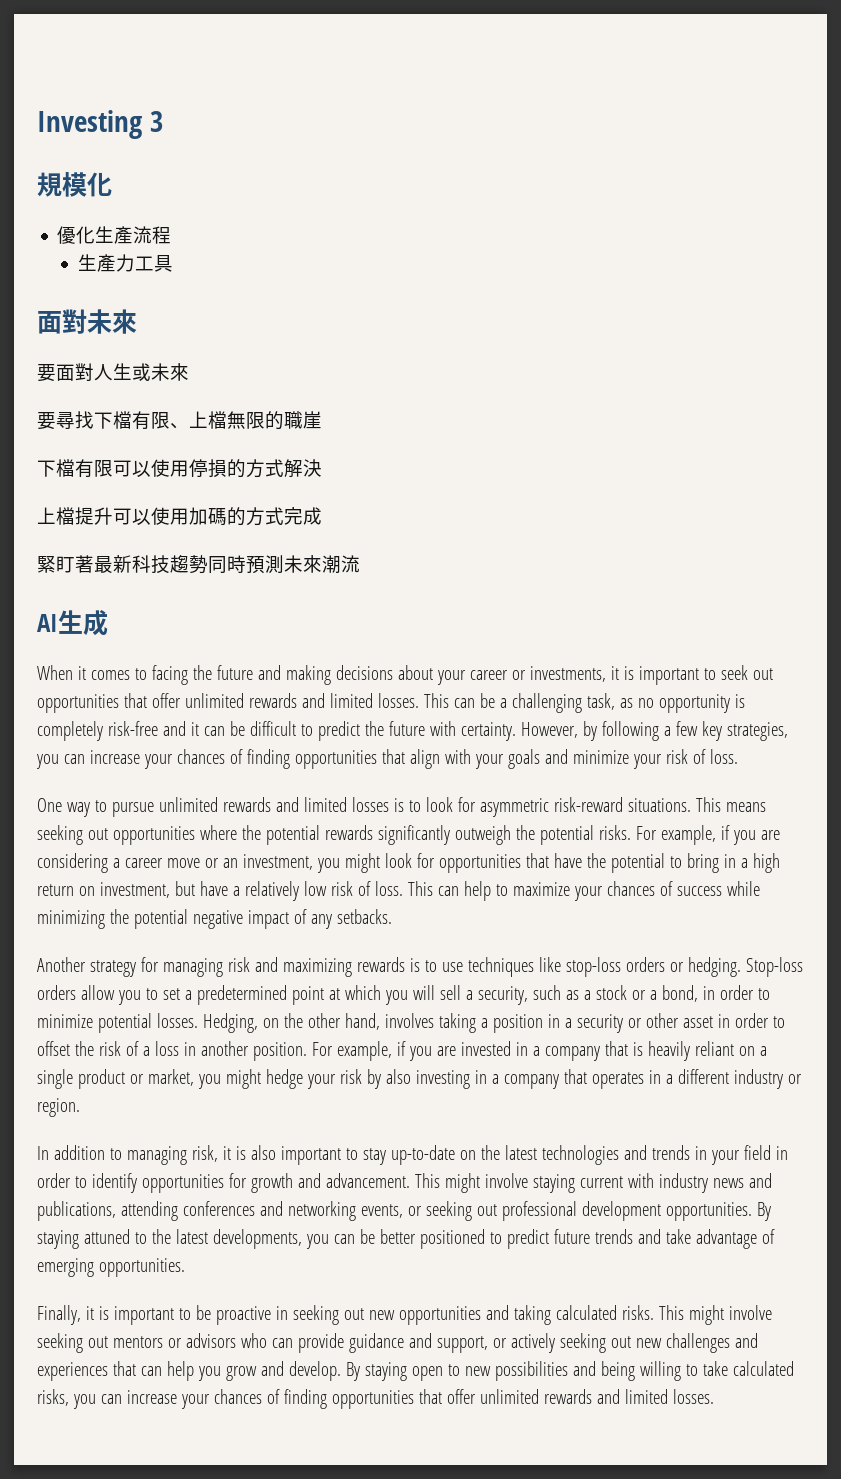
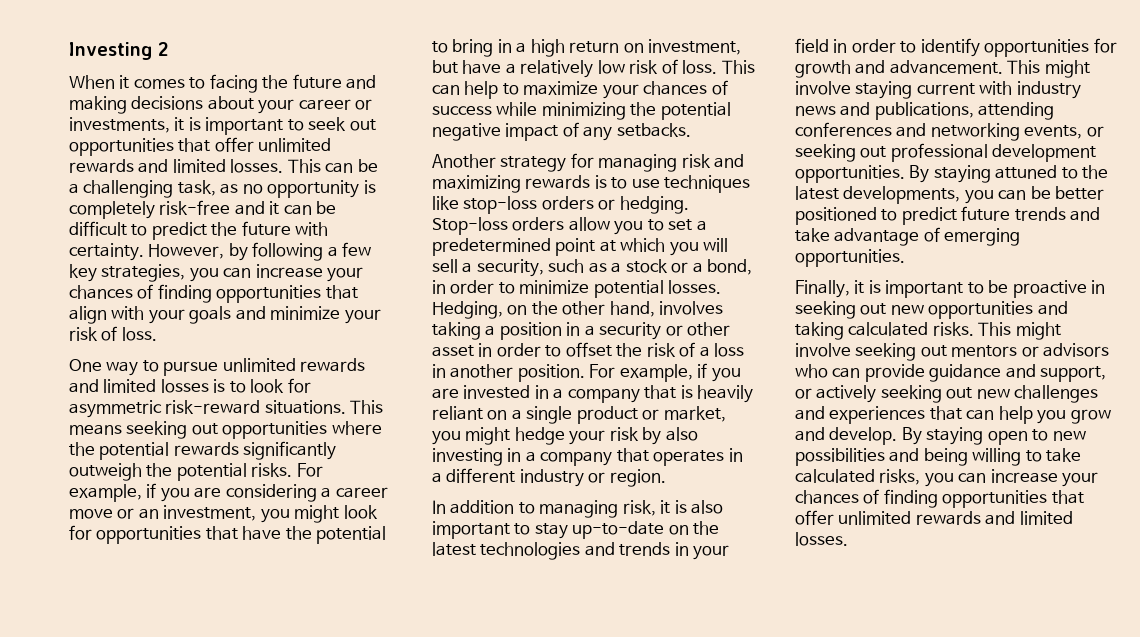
- Investing 3
- 規模化
- 優化生產流程
- 生產力工具
- 面對未來
- 要面對人生或未來
- 要尋找下檔有限、上檔無限的職崖
- 下檔有限可以使用停損的方式解決
- 上檔提升可以使用加碼的方式完成
- 緊盯著最新科技趨勢同時預測未來潮流
- AI生成
+ Investing 2

